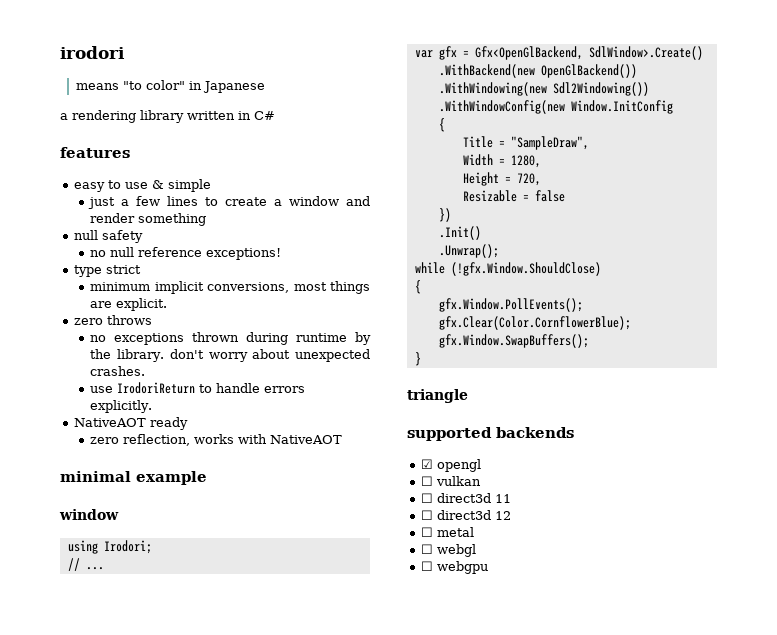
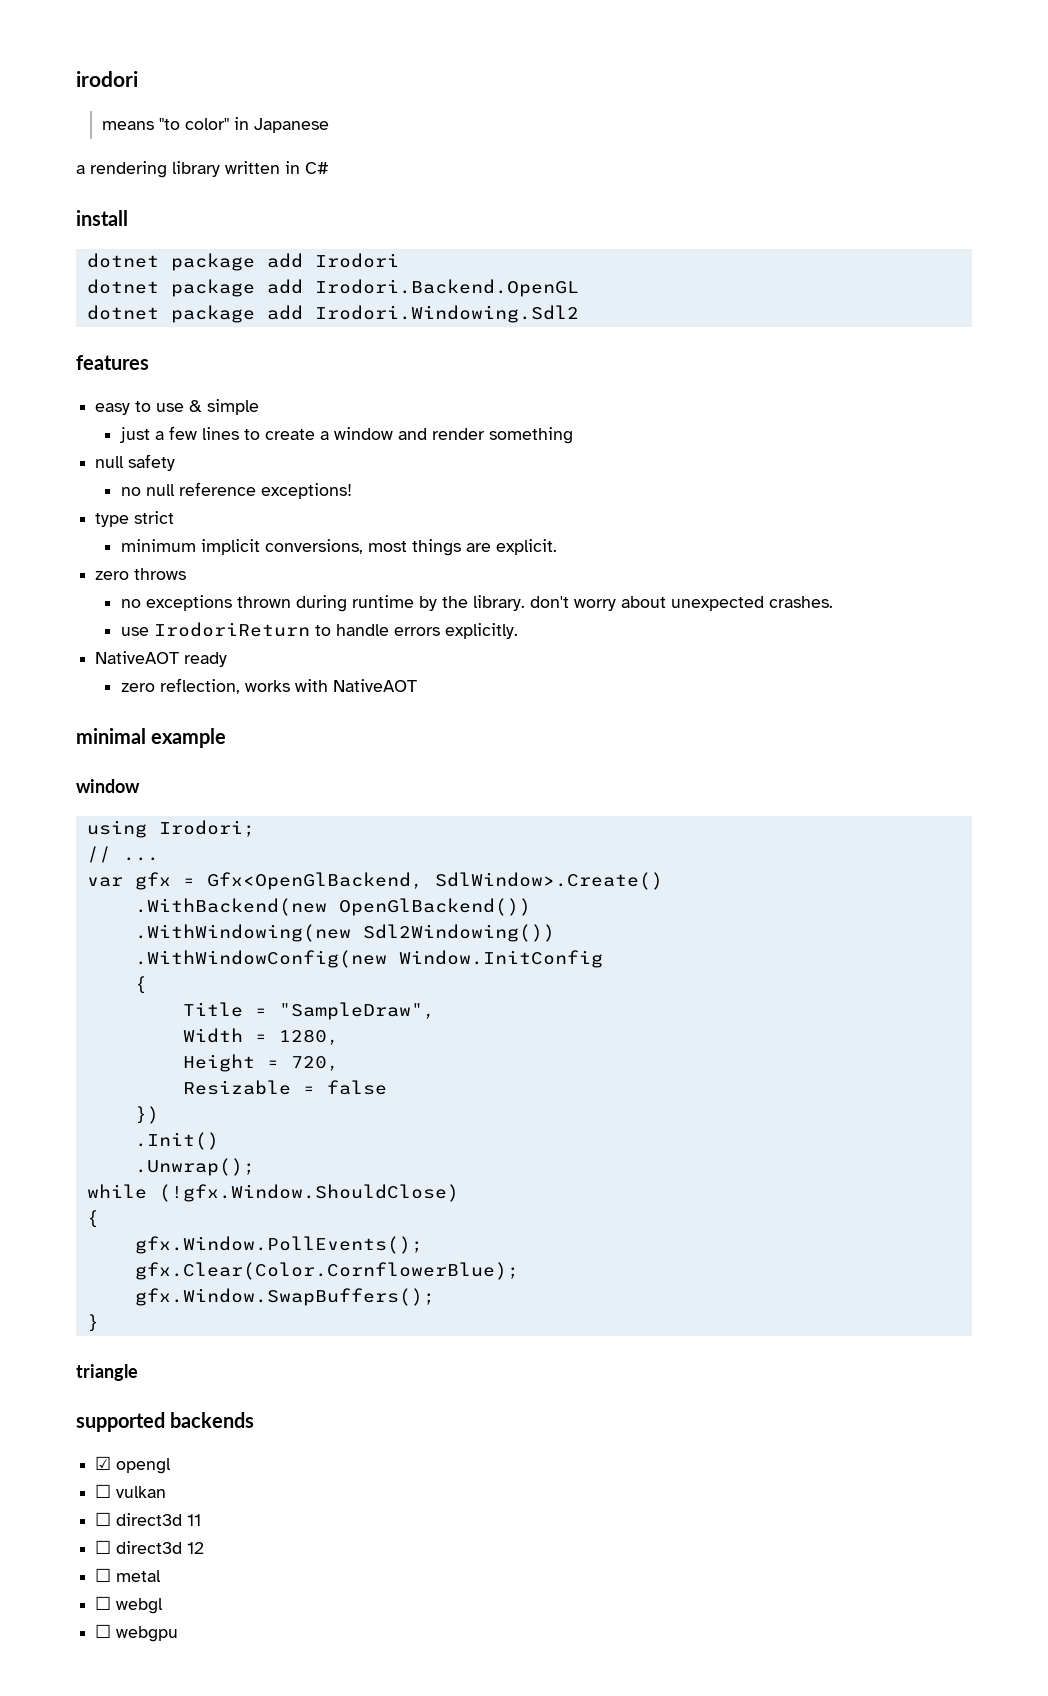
+ install
+ dotnet package add Irodori
+ dotnet package add Irodori.Backend.OpenGL
+ dotnet package add Irodori.Windowing.Sdl2

